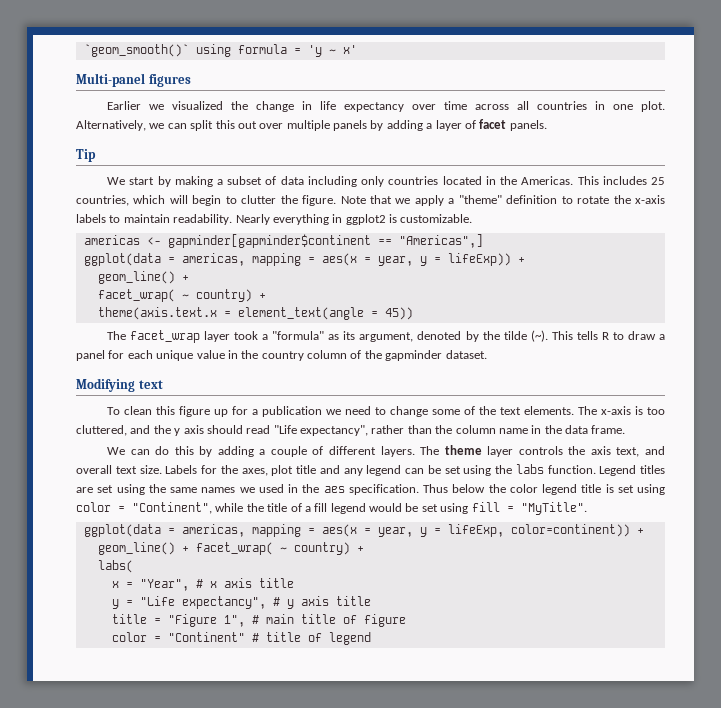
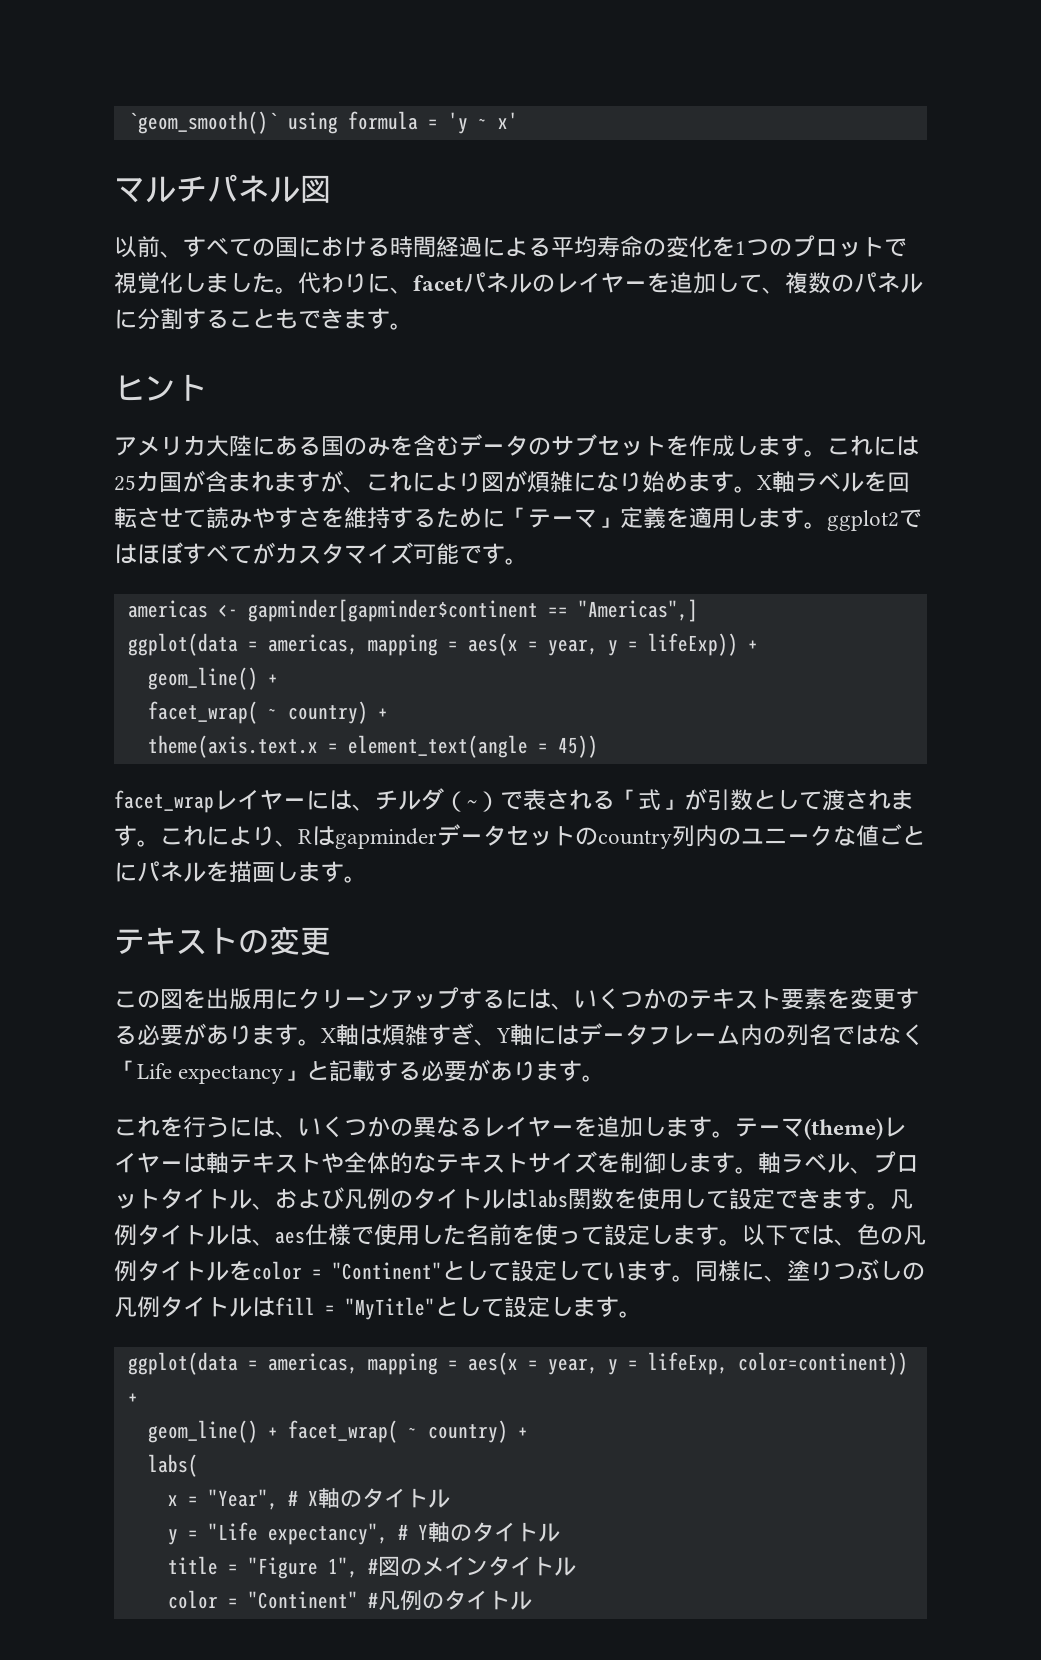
- Multi-panel figures
- Earlier we visualized the change in life expectancy over time across all countries in one plot. Alternatively, we can split this out over multiple panels by adding a layer of facet panels.
- Tip
- We start by making a subset of data including only countries located in the Americas. This includes 25 countries, which will begin to clutter the figure. Note that we apply a "theme" definition to rotate the x-axis labels to maintain readability. Nearly everything in ggplot2 is customizable.
+ マルチパネル図
+ 以前、すべての国における時間経過による平均寿命の変化を1つのプロットで視覚化しました。代わりに、facetパネルのレイヤーを追加して、複数のパネルに分割することもできます。
+ ヒント
+ アメリカ大陸にある国のみを含むデータのサブセットを作成します。これには25カ国が含まれますが、これにより図が煩雑になり始めます。X軸ラベルを回転させて読みやすさを維持するために「テーマ」定義を適用します。ggplot2ではほぼすべてがカスタマイズ可能です。
- The facet_wrap layer took a "formula" as its argument, denoted by the tilde (~). This tells R to draw a panel for each unique value in the country column of the gapminder dataset.
- Modifying text
- To clean this figure up for a publication we need to change some of the text elements. The x-axis is too cluttered, and the y axis should read "Life expectancy", rather than the column name in the data frame.
- We can do this by adding a couple of different layers. The theme layer controls the axis text, and overall text size. Labels for the axes, plot title and any legend can be set using the labs function. Legend titles are set using the same names we used in the aes specification. Thus below the color legend title is set using color = "Continent", while the title of a fill legend would be set using fill = "MyTitle".
+ facet_wrapレイヤーには、チルダ（~）で表される「式」が引数として渡されます。これにより、Rはgapminderデータセットのcountry列内のユニークな値ごとにパネルを描画します。
+ テキストの変更
+ この図を出版用にクリーンアップするには、いくつかのテキスト要素を変更する必要があります。X軸は煩雑すぎ、Y軸にはデータフレーム内の列名ではなく「Life expectancy」と記載する必要があります。
+ これを行うには、いくつかの異なるレイヤーを追加します。テーマ(theme)レイヤーは軸テキストや全体的なテキストサイズを制御します。軸ラベル、プロットタイトル、および凡例のタイトルはlabs関数を使用して設定できます。凡例タイトルは、aes仕様で使用した名前を使って設定します。以下では、色の凡例タイトルをcolor = "Continent"として設定しています。同様に、塗りつぶしの凡例タイトルはfill = "MyTitle"として設定します。
- x = "Year", # x axis title
+ x = "Year", # X軸のタイトル
- y = "Life expectancy", # y axis title
+ y = "Life expectancy", # Y軸のタイトル
- title = "Figure 1", # main title of figure
+ title = "Figure 1", #図のメインタイトル
- color = "Continent" # title of legend
+ color = "Continent" #凡例のタイトル

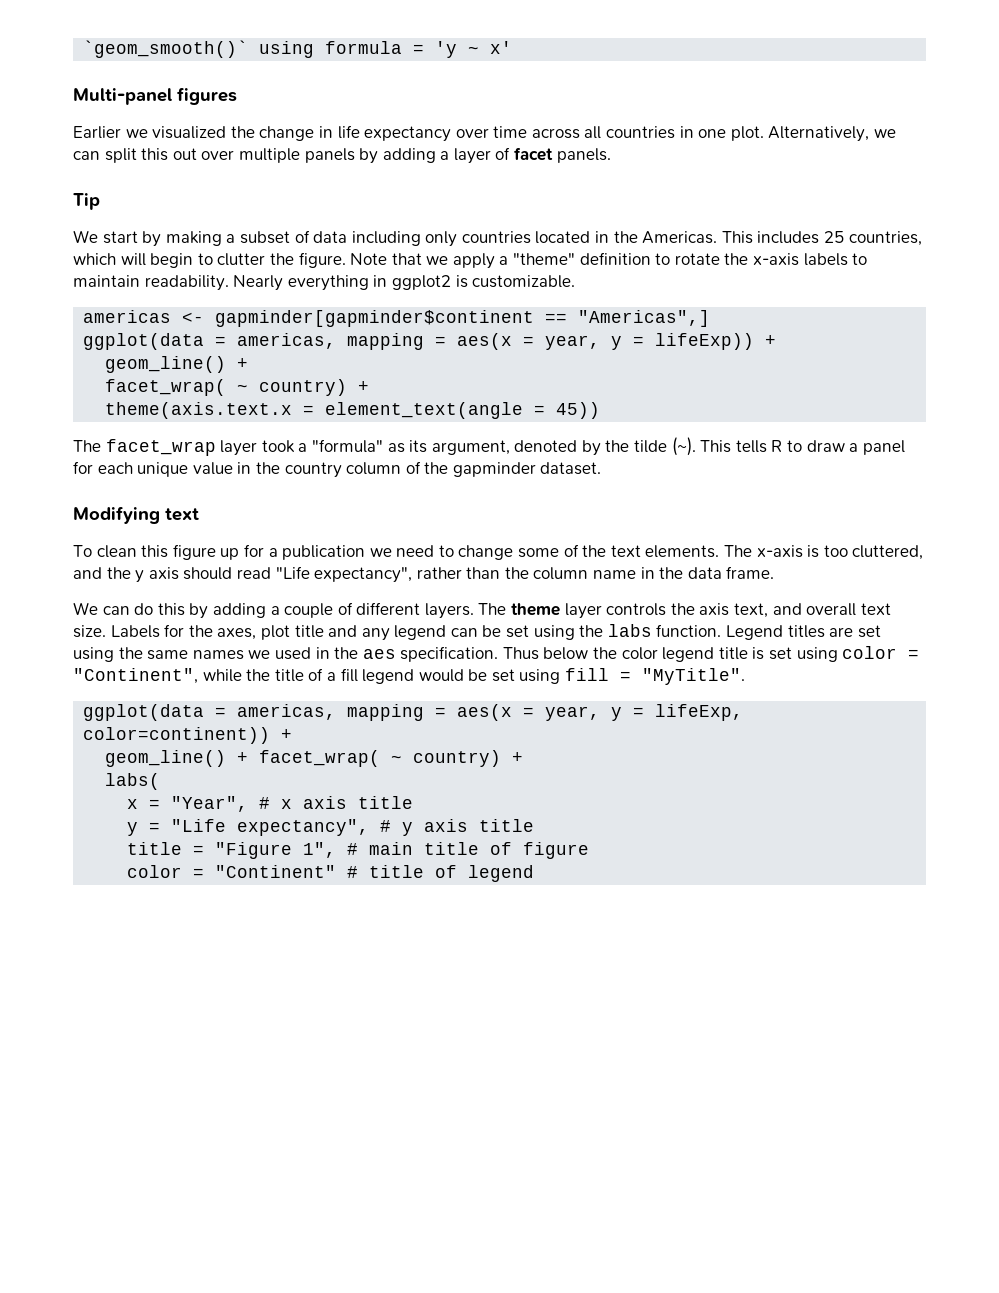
- マルチパネル図
- 以前、すべての国における時間経過による平均寿命の変化を1つのプロットで視覚化しました。代わりに、facetパネルのレイヤーを追加して、複数のパネルに分割することもできます。
- ヒント
- アメリカ大陸にある国のみを含むデータのサブセットを作成します。これには25カ国が含まれますが、これにより図が煩雑になり始めます。X軸ラベルを回転させて読みやすさを維持するために「テーマ」定義を適用します。ggplot2ではほぼすべてがカスタマイズ可能です。
+ Multi-panel figures
+ Earlier we visualized the change in life expectancy over time across all countries in one plot. Alternatively, we can split this out over multiple panels by adding a layer of facet panels.
+ Tip
+ We start by making a subset of data including only countries located in the Americas. This includes 25 countries, which will begin to clutter the figure. Note that we apply a "theme" definition to rotate the x-axis labels to maintain readability. Nearly everything in ggplot2 is customizable.
- facet_wrapレイヤーには、チルダ（~）で表される「式」が引数として渡されます。これにより、Rはgapminderデータセットのcountry列内のユニークな値ごとにパネルを描画します。
- テキストの変更
- この図を出版用にクリーンアップするには、いくつかのテキスト要素を変更する必要があります。X軸は煩雑すぎ、Y軸にはデータフレーム内の列名ではなく「Life expectancy」と記載する必要があります。
- これを行うには、いくつかの異なるレイヤーを追加します。テーマ(theme)レイヤーは軸テキストや全体的なテキストサイズを制御します。軸ラベル、プロットタイトル、および凡例のタイトルはlabs関数を使用して設定できます。凡例タイトルは、aes仕様で使用した名前を使って設定します。以下では、色の凡例タイトルをcolor = "Continent"として設定しています。同様に、塗りつぶしの凡例タイトルはfill = "MyTitle"として設定します。
+ The facet_wrap layer took a "formula" as its argument, denoted by the tilde (~). This tells R to draw a panel for each unique value in the country column of the gapminder dataset.
+ Modifying text
+ To clean this figure up for a publication we need to change some of the text elements. The x-axis is too cluttered, and the y axis should read "Life expectancy", rather than the column name in the data frame.
+ We can do this by adding a couple of different layers. The theme layer controls the axis text, and overall text size. Labels for the axes, plot title and any legend can be set using the labs function. Legend titles are set using the same names we used in the aes specification. Thus below the color legend title is set using color = "Continent", while the title of a fill legend would be set using fill = "MyTitle".
- x = "Year", # X軸のタイトル
+ x = "Year", # x axis title
- y = "Life expectancy", # Y軸のタイトル
+ y = "Life expectancy", # y axis title
- title = "Figure 1", #図のメインタイトル
+ title = "Figure 1", # main title of figure
- color = "Continent" #凡例のタイトル
+ color = "Continent" # title of legend

